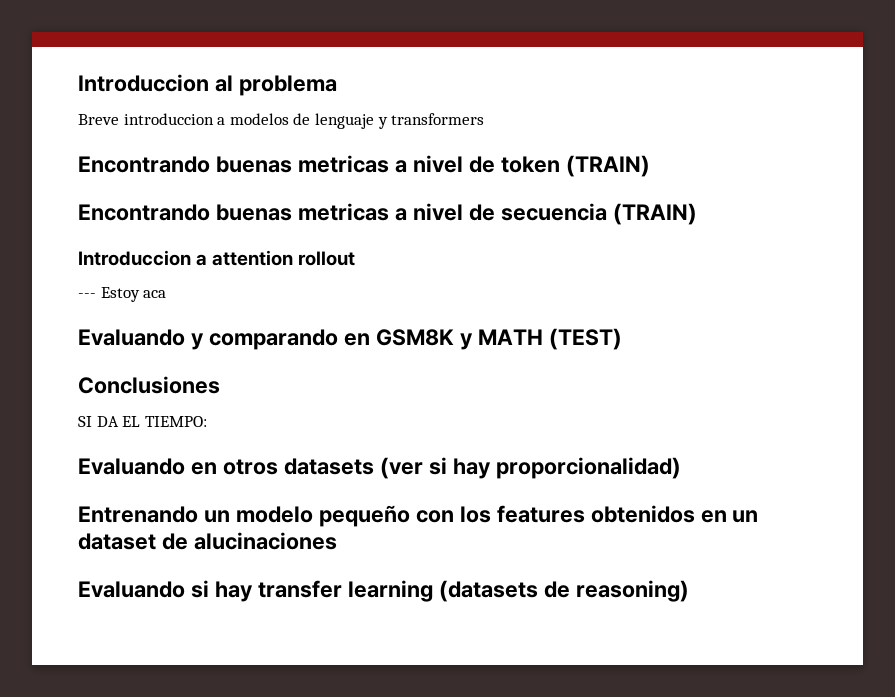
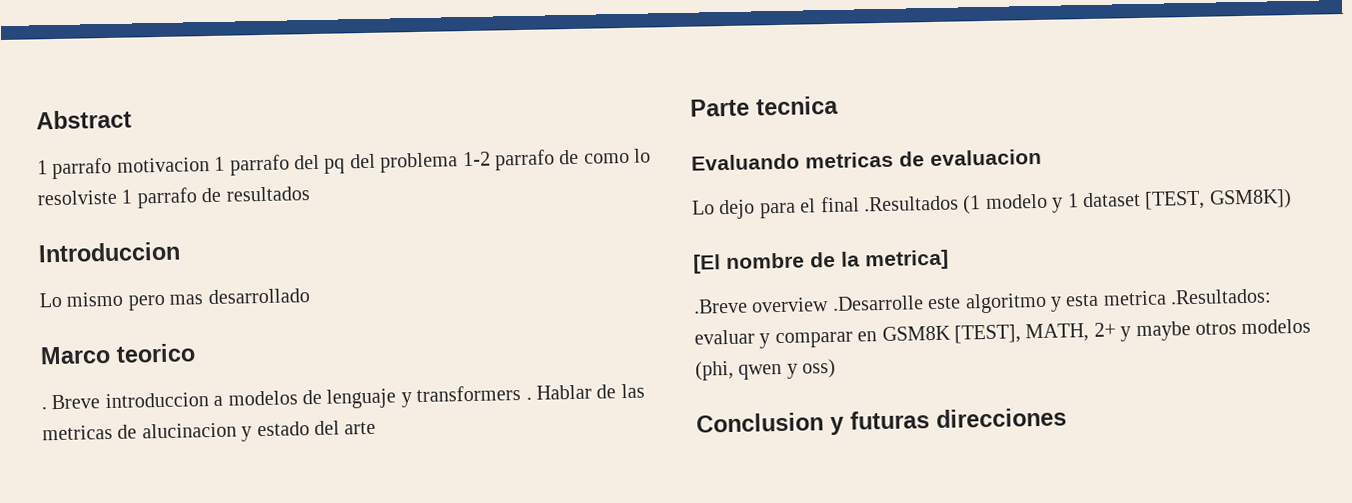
- Introduccion al problema
- Breve introduccion a modelos de lenguaje y transformers
- Encontrando buenas metricas a nivel de token (TRAIN)
- Encontrando buenas metricas a nivel de secuencia (TRAIN)
- Introduccion a attention rollout
- --- Estoy aca
- Evaluando y comparando en GSM8K y MATH (TEST)
- Conclusiones
- SI DA EL TIEMPO:
- Evaluando en otros datasets (ver si hay proporcionalidad)
- Entrenando un modelo pequeño con los features obtenidos en un dataset de alucinaciones
- Evaluando si hay transfer learning (datasets de reasoning)
+ Abstract
+ 1 parrafo motivacion 1 parrafo del pq del problema 1-2 parrafo de como lo resolviste 1 parrafo de resultados
+ Introduccion
+ Lo mismo pero mas desarrollado
+ Marco teorico
+ . Breve introduccion a modelos de lenguaje y transformers . Hablar de las metricas de alucinacion y estado del arte
+ Parte tecnica
+ Evaluando metricas de evaluacion
+ Lo dejo para el final .Resultados (1 modelo y 1 dataset [TEST, GSM8K])
+ [El nombre de la metrica]
+ .Breve overview .Desarrolle este algoritmo y esta metrica .Resultados: evaluar y comparar en GSM8K [TEST], MATH, 2+ y maybe otros modelos (phi, qwen y oss)
+ Conclusion y futuras direcciones

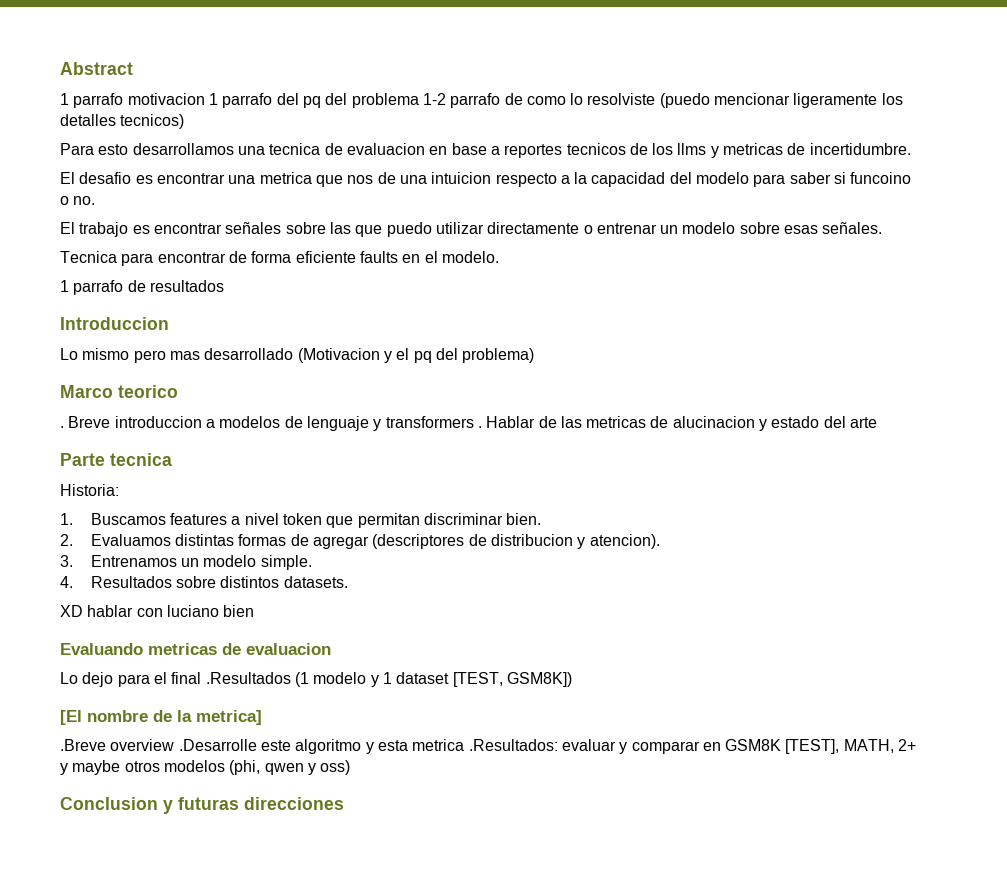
- 1 parrafo motivacion 1 parrafo del pq del problema 1-2 parrafo de como lo resolviste 1 parrafo de resultados
+ 1 parrafo motivacion 1 parrafo del pq del problema 1-2 parrafo de como lo resolviste (puedo mencionar ligeramente los detalles tecnicos)
+ Para esto desarrollamos una tecnica de evaluacion en base a reportes tecnicos de los llms y metricas de incertidumbre.
+ El desafio es encontrar una metrica que nos de una intuicion respecto a la capacidad del modelo para saber si funcoino o no.
+ El trabajo es encontrar señales sobre las que puedo utilizar directamente o entrenar un modelo sobre esas señales.
+ Tecnica para encontrar de forma eficiente faults en el modelo.
+ 1 parrafo de resultados
- Lo mismo pero mas desarrollado
+ Lo mismo pero mas desarrollado (Motivacion y el pq del problema)
+ Historia:
+ 1. Buscamos features a nivel token que permitan discriminar bien.
+ 2. Evaluamos distintas formas de agregar (descriptores de distribucion y atencion).
+ 3. Entrenamos un modelo simple.
+ 4. Resultados sobre distintos datasets.
+ XD hablar con luciano bien

